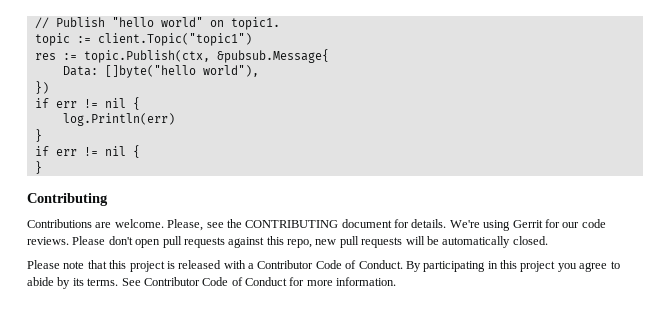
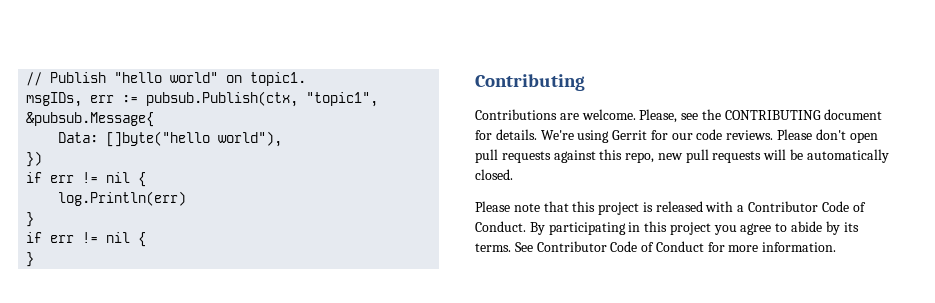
- topic := client.Topic("topic1")
- res := topic.Publish(ctx, &pubsub.Message{
+ msgIDs, err := pubsub.Publish(ctx, "topic1", &pubsub.Message{

